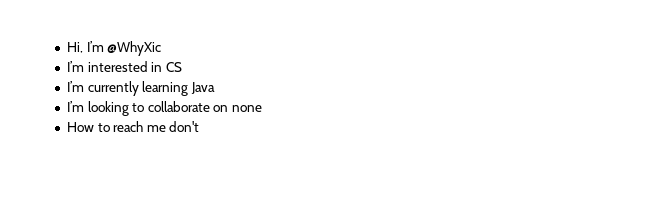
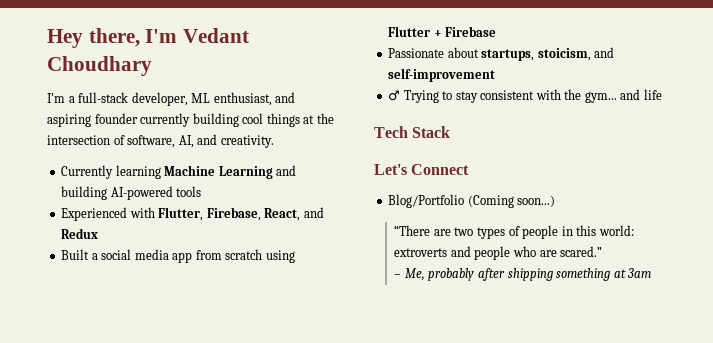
- Hi, I’m @WhyXic
- I’m interested in CS
- I’m currently learning Java
- I’m looking to collaborate on none
- How to reach me don't
+ Hey there, I'm Vedant Choudhary
+ I'm a full-stack developer, ML enthusiast, and aspiring founder currently building cool things at the intersection of software, AI, and creativity.
+ Currently learning Machine Learning and building AI-powered tools
+ Experienced with Flutter, Firebase, React, and Redux
+ Built a social media app from scratch using Flutter + Firebase
+ Passionate about startups, stoicism, and self-improvement
+ ♂ Trying to stay consistent with the gym... and life
+ Tech Stack
+ Let's Connect
+ Blog/Portfolio (Coming soon...)
+ “There are two types of people in this world: extroverts and people who are scared.”
+ – Me, probably after shipping something at 3am

